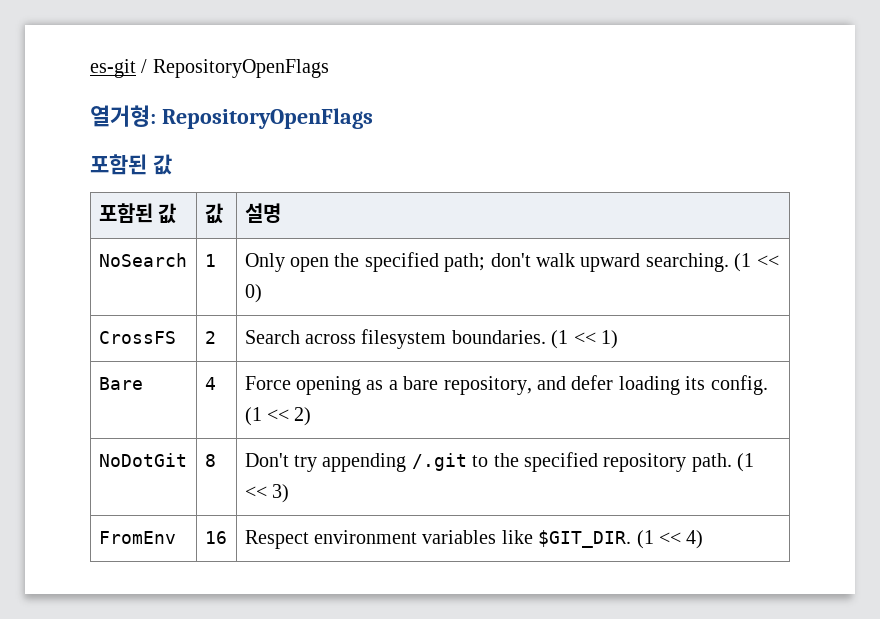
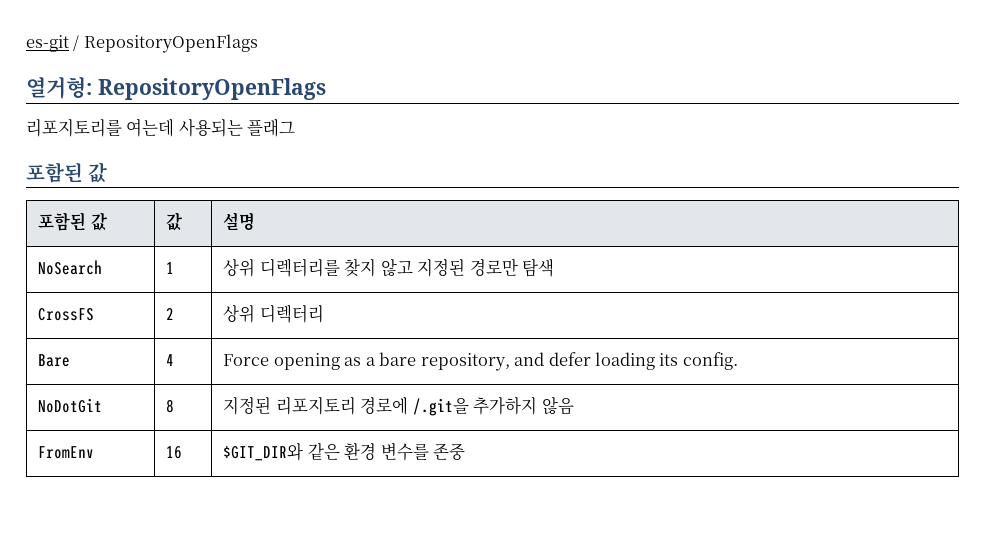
+ 리포지토리를 여는데 사용되는 플래그
- NoSearch | 1 | Only open the specified path; don't walk upward searching. (1 << 0)
- CrossFS | 2 | Search across filesystem boundaries. (1 << 1)
+ NoSearch | 1 | 상위 디렉터리를 찾지 않고 지정된 경로만 탐색
+ CrossFS | 2 | 상위 디렉터리
- Bare | 4 | Force opening as a bare repository, and defer loading its config. (1 << 2)
+ Bare | 4 | Force opening as a bare repository, and defer loading its config.
- NoDotGit | 8 | Don't try appending /.git to the specified repository path. (1 << 3)
- FromEnv | 16 | Respect environment variables like $GIT_DIR. (1 << 4)
+ NoDotGit | 8 | 지정된 리포지토리 경로에 /.git을 추가하지 않음
+ FromEnv | 16 | $GIT_DIR와 같은 환경 변수를 존중

